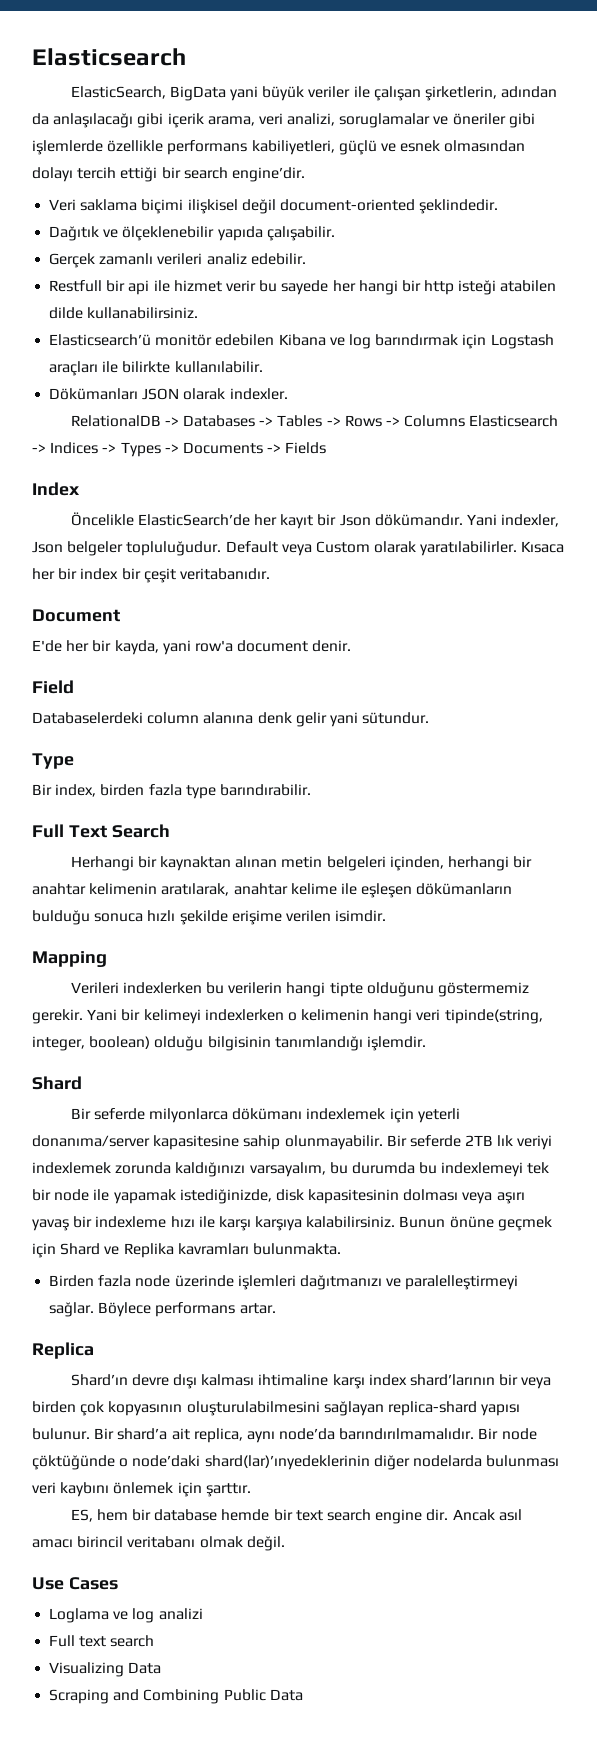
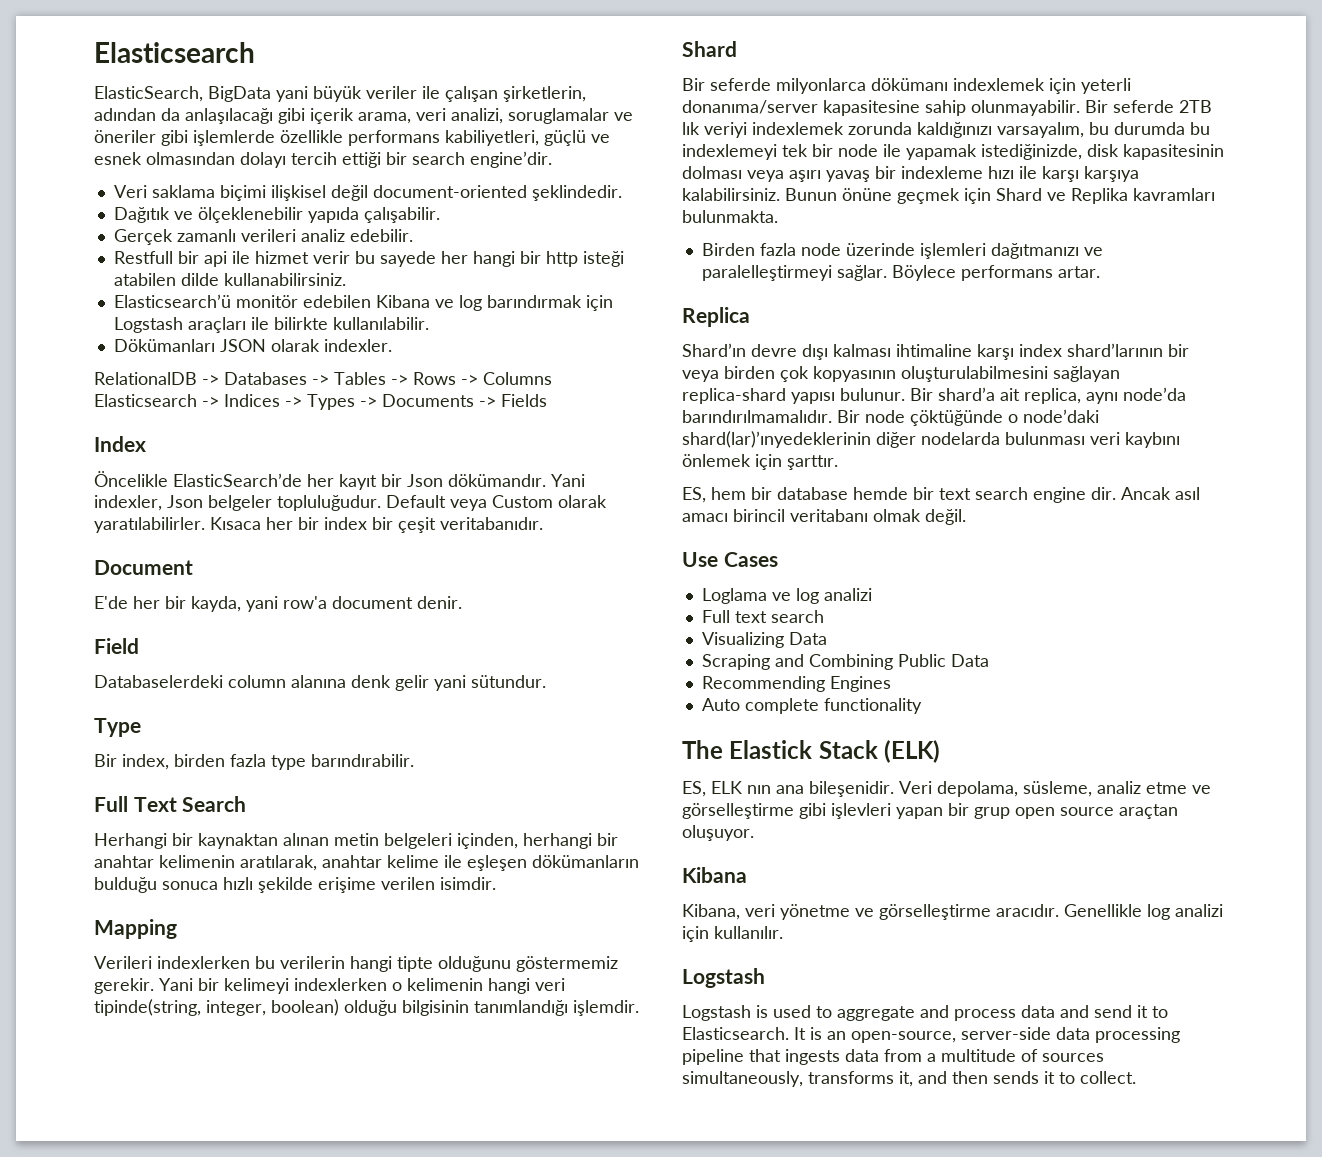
+ Recommending Engines
+ Auto complete functionality
+ The Elastick Stack (ELK)
+ ES, ELK nın ana bileşenidir. Veri depolama, süsleme, analiz etme ve görselleştirme gibi işlevleri yapan bir grup open source araçtan oluşuyor.
+ Kibana
+ Kibana, veri yönetme ve görselleştirme aracıdır. Genellikle log analizi için kullanılır.
+ Logstash
+ Logstash is used to aggregate and process data and send it to Elasticsearch. It is an open-source, server-side data processing pipeline that ingests data from a multitude of sources simultaneously, transforms it, and then sends it to collect.

